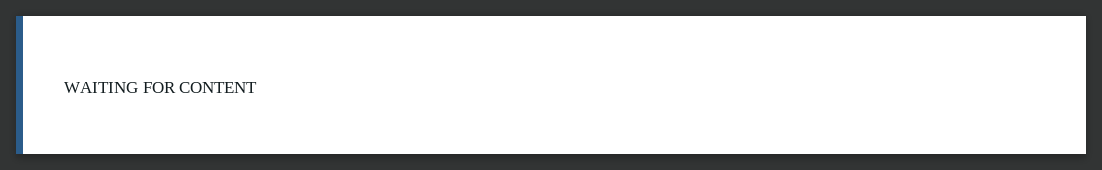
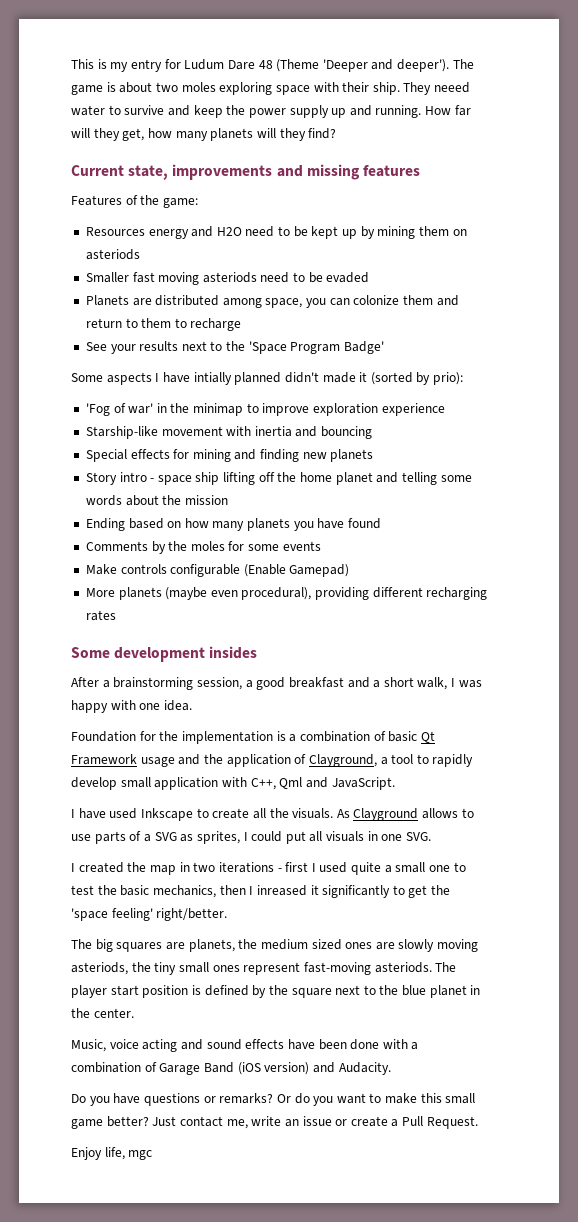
- WAITING FOR CONTENT
+ This is my entry for Ludum Dare 48 (Theme 'Deeper and deeper'). The game is about two moles exploring space with their ship. They neeed water to survive and keep the power supply up and running. How far will they get, how many planets will they find?
+ Current state, improvements and missing features
+ Features of the game:
+ Resources energy and H2O need to be kept up by mining them on asteriods
+ Smaller fast moving asteriods need to be evaded
+ Planets are distributed among space, you can colonize them and return to them to recharge
+ See your results next to the 'Space Program Badge'
+ Some aspects I have intially planned didn't made it (sorted by prio):
+ 'Fog of war' in the minimap to improve exploration experience
+ Starship-like movement with inertia and bouncing
+ Special effects for mining and finding new planets
+ Story intro - space ship lifting off the home planet and telling some words about the mission
+ Ending based on how many planets you have found
+ Comments by the moles for some events
+ Make controls configurable (Enable Gamepad)
+ More planets (maybe even procedural), providing different recharging rates
+ Some development insides
+ After a brainstorming session, a good breakfast and a short walk, I was happy with one idea.
+ Foundation for the implementation is a combination of basic Qt Framework usage and the application of Clayground, a tool to rapidly develop small application with C++, Qml and JavaScript.
+ I have used Inkscape to create all the visuals. As Clayground allows to use parts of a SVG as sprites, I could put all visuals in one SVG.
+ I created the map in two iterations - first I used quite a small one to test the basic mechanics, then I inreased it significantly to get the 'space feeling' right/better.
+ The big squares are planets, the medium sized ones are slowly moving asteriods, the tiny small ones represent fast-moving asteriods. The player start position is defined by the square next to the blue planet in the center.
+ Music, voice acting and sound effects have been done with a combination of Garage Band (iOS version) and Audacity.
+ Do you have questions or remarks? Or do you want to make this small game better? Just contact me, write an issue or create a Pull Request.
+ Enjoy life, mgc

